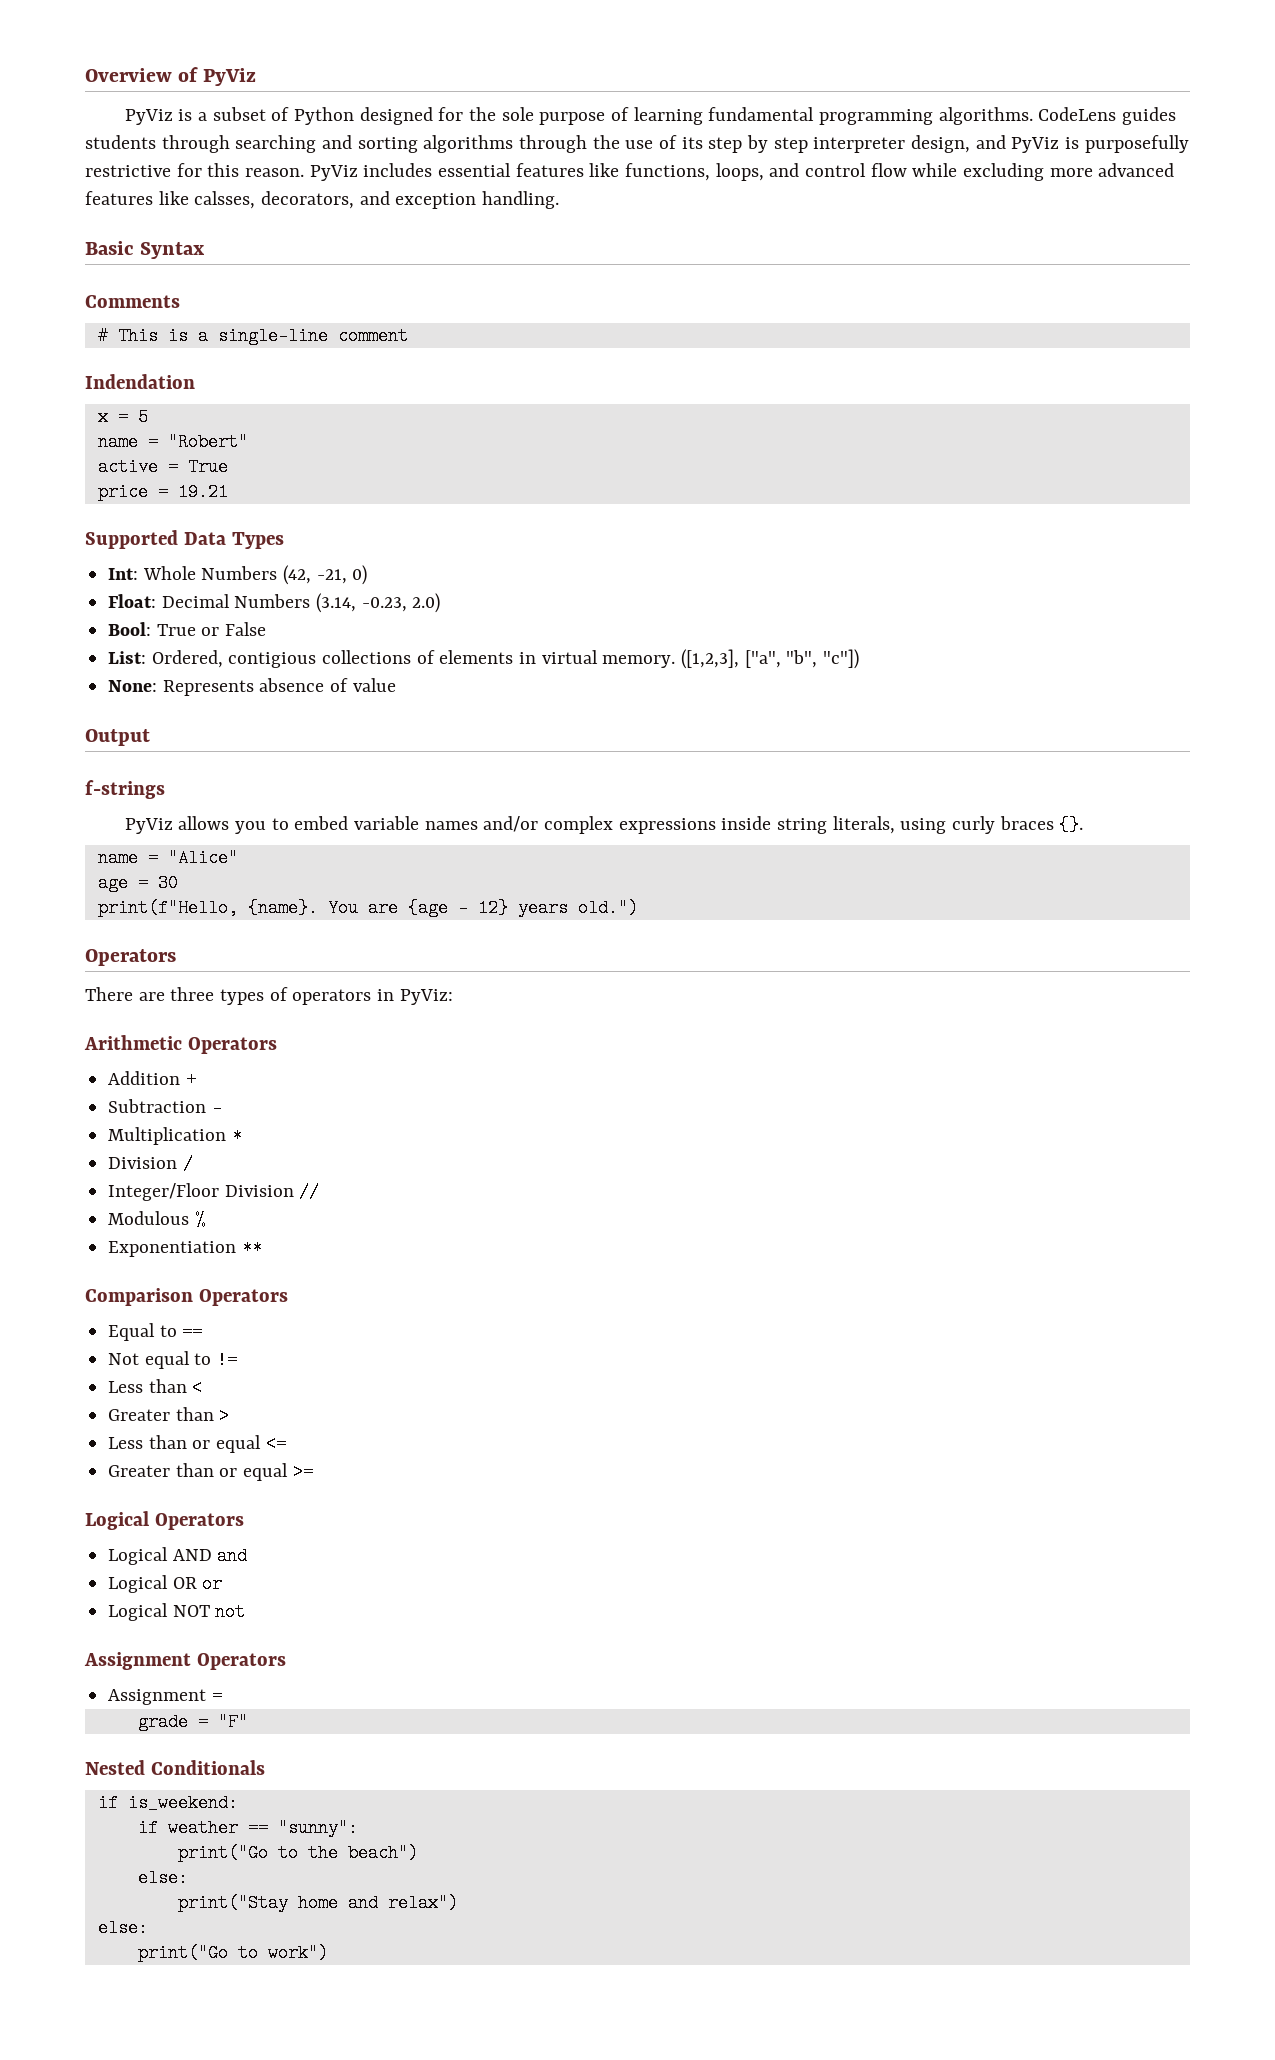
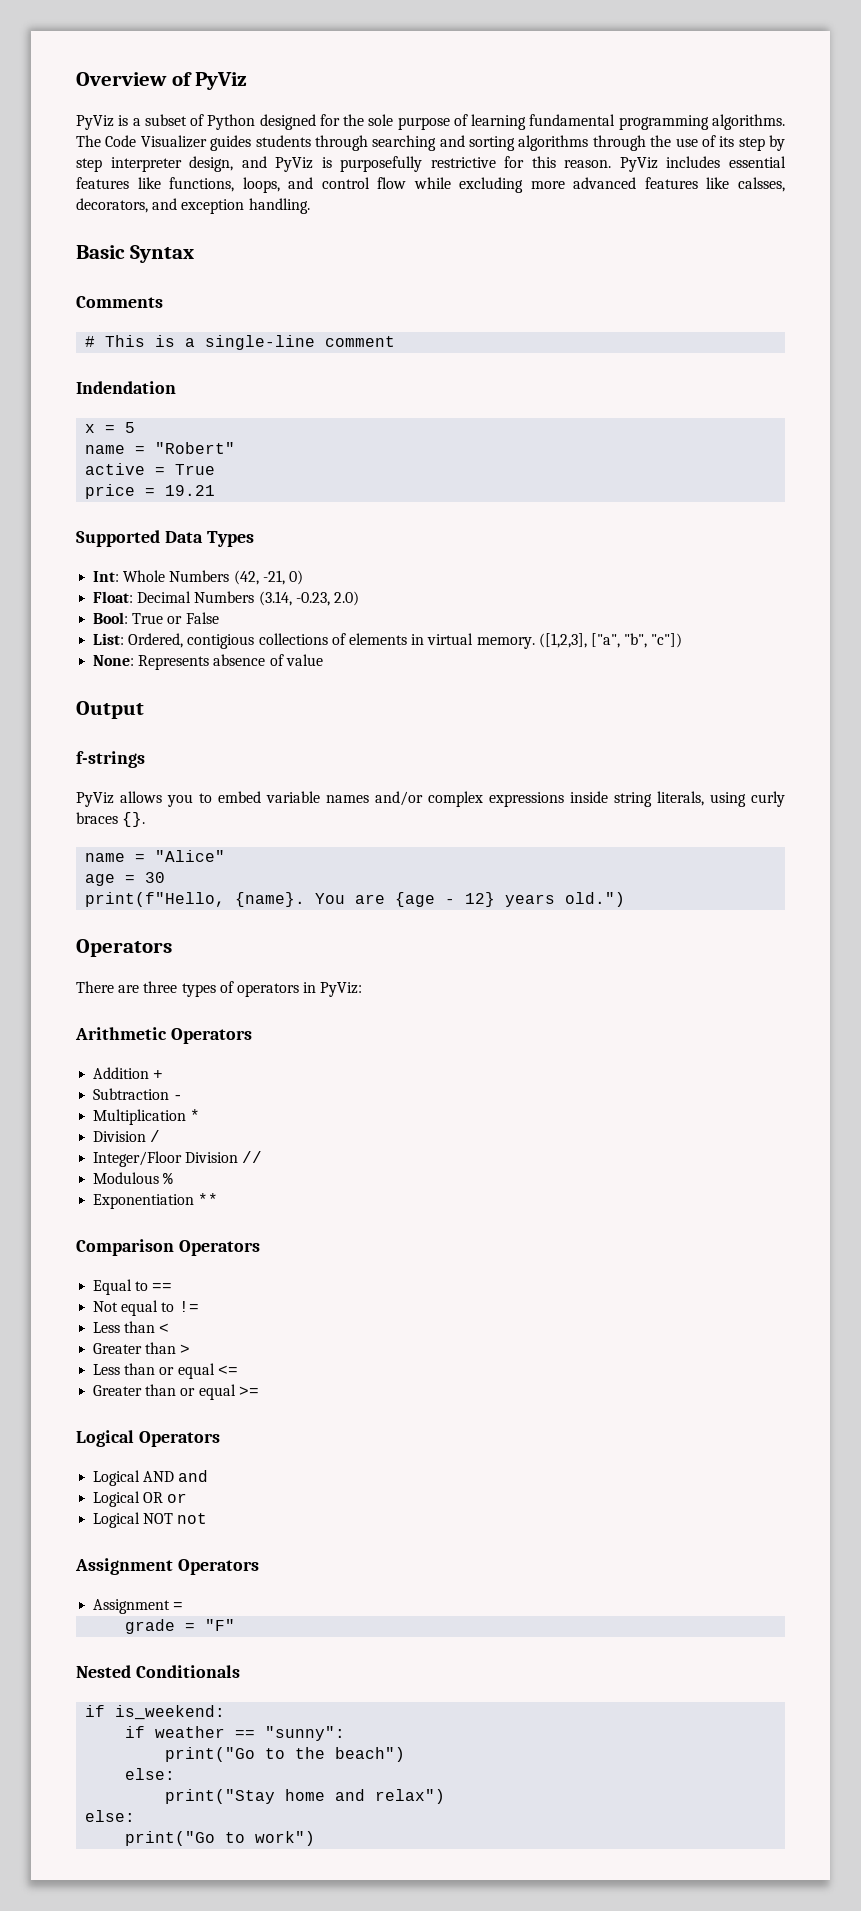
- CodeLens guides students through searching and sorting algorithms through the use of its step by step interpreter design, and PyViz is purposefully restrictive for this reason.
+ The Code Visualizer guides students through searching and sorting algorithms through the use of its step by step interpreter design, and PyViz is purposefully restrictive for this reason.

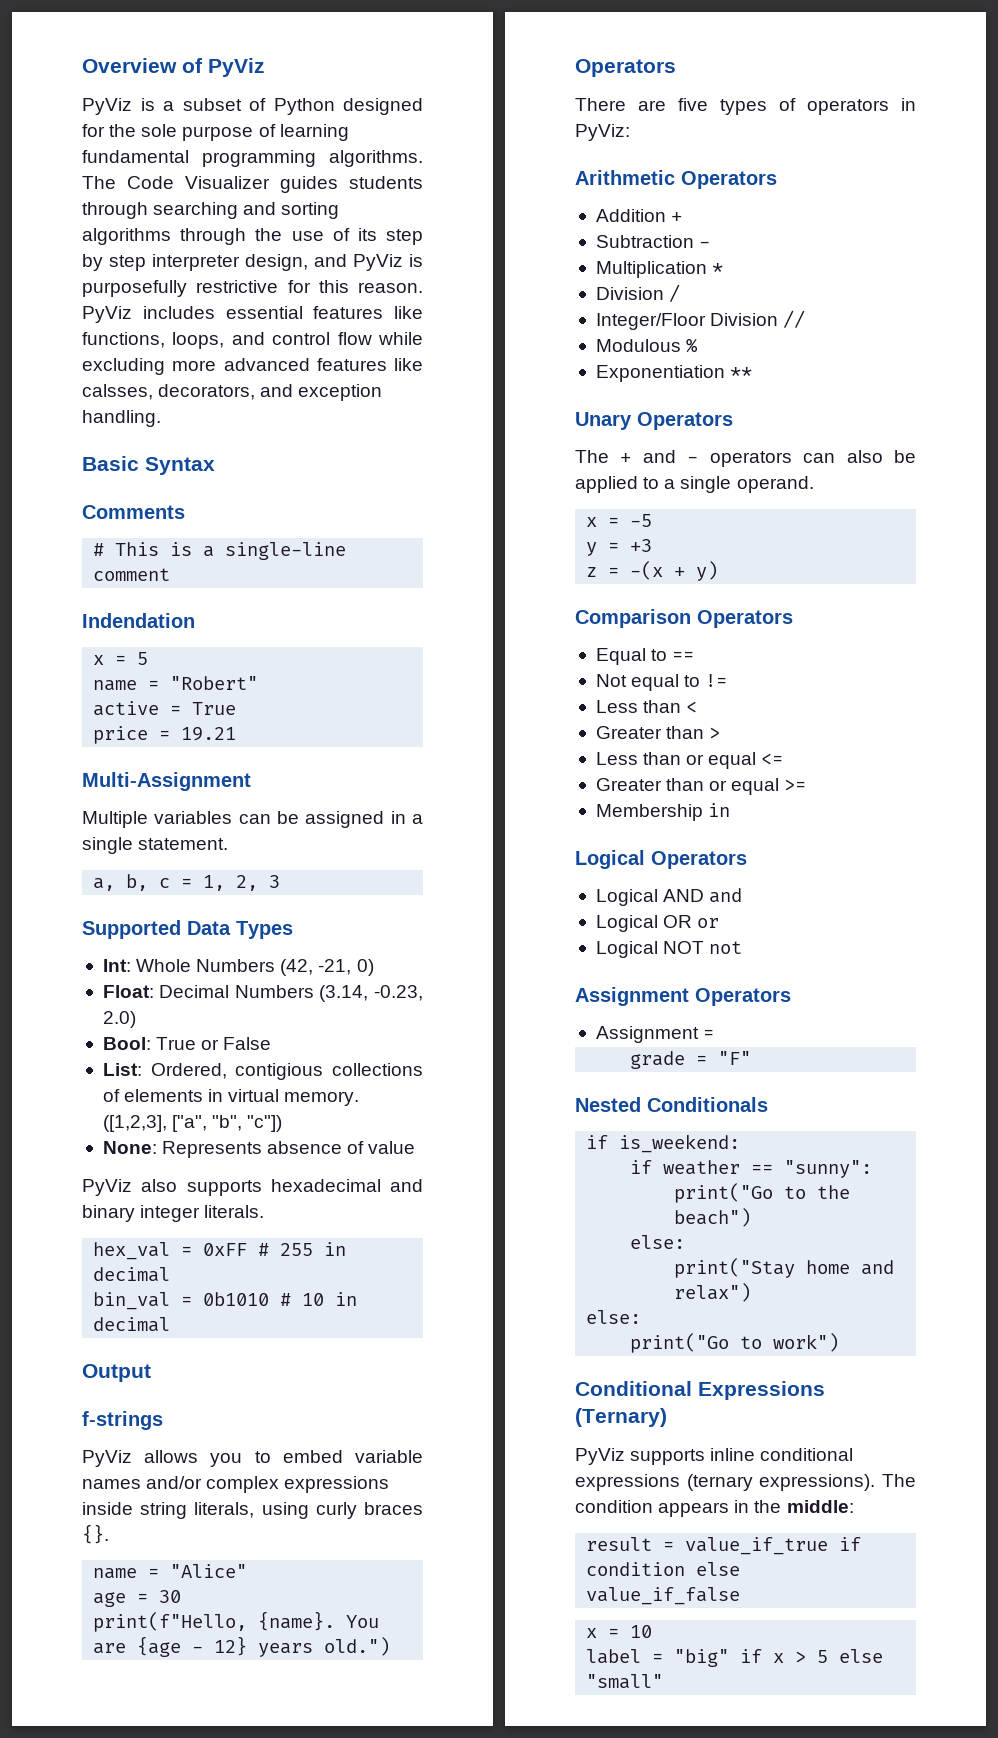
+ Multi-Assignment
+ Multiple variables can be assigned in a single statement.
+ a, b, c = 1, 2, 3
+ PyViz also supports hexadecimal and binary integer literals.
+ hex_val = 0xFF # 255 in decimal
+ bin_val = 0b1010 # 10 in decimal
- There are three types of operators in PyViz:
+ There are five types of operators in PyViz:
+ Unary Operators
+ The + and - operators can also be applied to a single operand.
+ x = -5
+ y = +3
+ z = -(x + y)
+ Membership in
+ Conditional Expressions (Ternary)
+ PyViz supports inline conditional expressions (ternary expressions). The condition appears in the middle:
+ result = value_if_true if condition else value_if_false
+ x = 10
+ label = "big" if x > 5 else "small"

